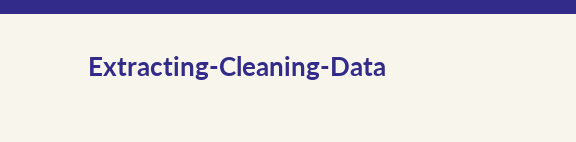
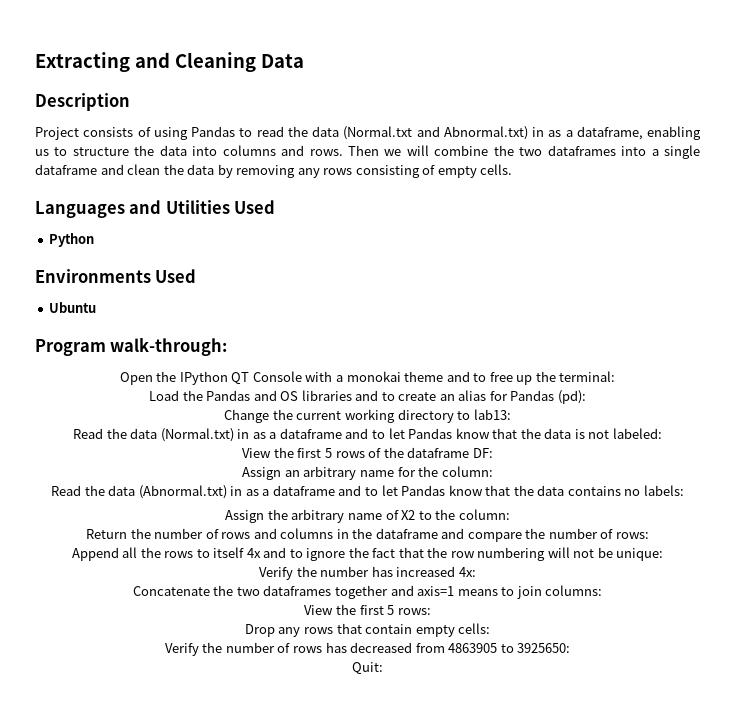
- Extracting-Cleaning-Data
+ Extracting and Cleaning Data
+ Description
+ Project consists of using Pandas to read the data (Normal.txt and Abnormal.txt) in as a dataframe, enabling us to structure the data into columns and rows. Then we will combine the two dataframes into a single dataframe and clean the data by removing any rows consisting of empty cells.
+ Languages and Utilities Used
+ Python
+ Environments Used
+ Ubuntu
+ Program walk-through:
+ Open the IPython QT Console with a monokai theme and to free up the terminal:
+ Load the Pandas and OS libraries and to create an alias for Pandas (pd):
+ Change the current working directory to lab13:
+ Read the data (Normal.txt) in as a dataframe and to let Pandas know that the data is not labeled:
+ View the first 5 rows of the dataframe DF:
+ Assign an arbitrary name for the column:
+ Read the data (Abnormal.txt) in as a dataframe and to let Pandas know that the data contains no labels:
+ Assign the arbitrary name of X2 to the column:
+ Return the number of rows and columns in the dataframe and compare the number of rows:
+ Append all the rows to itself 4x and to ignore the fact that the row numbering will not be unique:
+ Verify the number has increased 4x:
+ Concatenate the two dataframes together and axis=1 means to join columns:
+ View the first 5 rows:
+ Drop any rows that contain empty cells:
+ Verify the number of rows has decreased from 4863905 to 3925650:
+ Quit:

